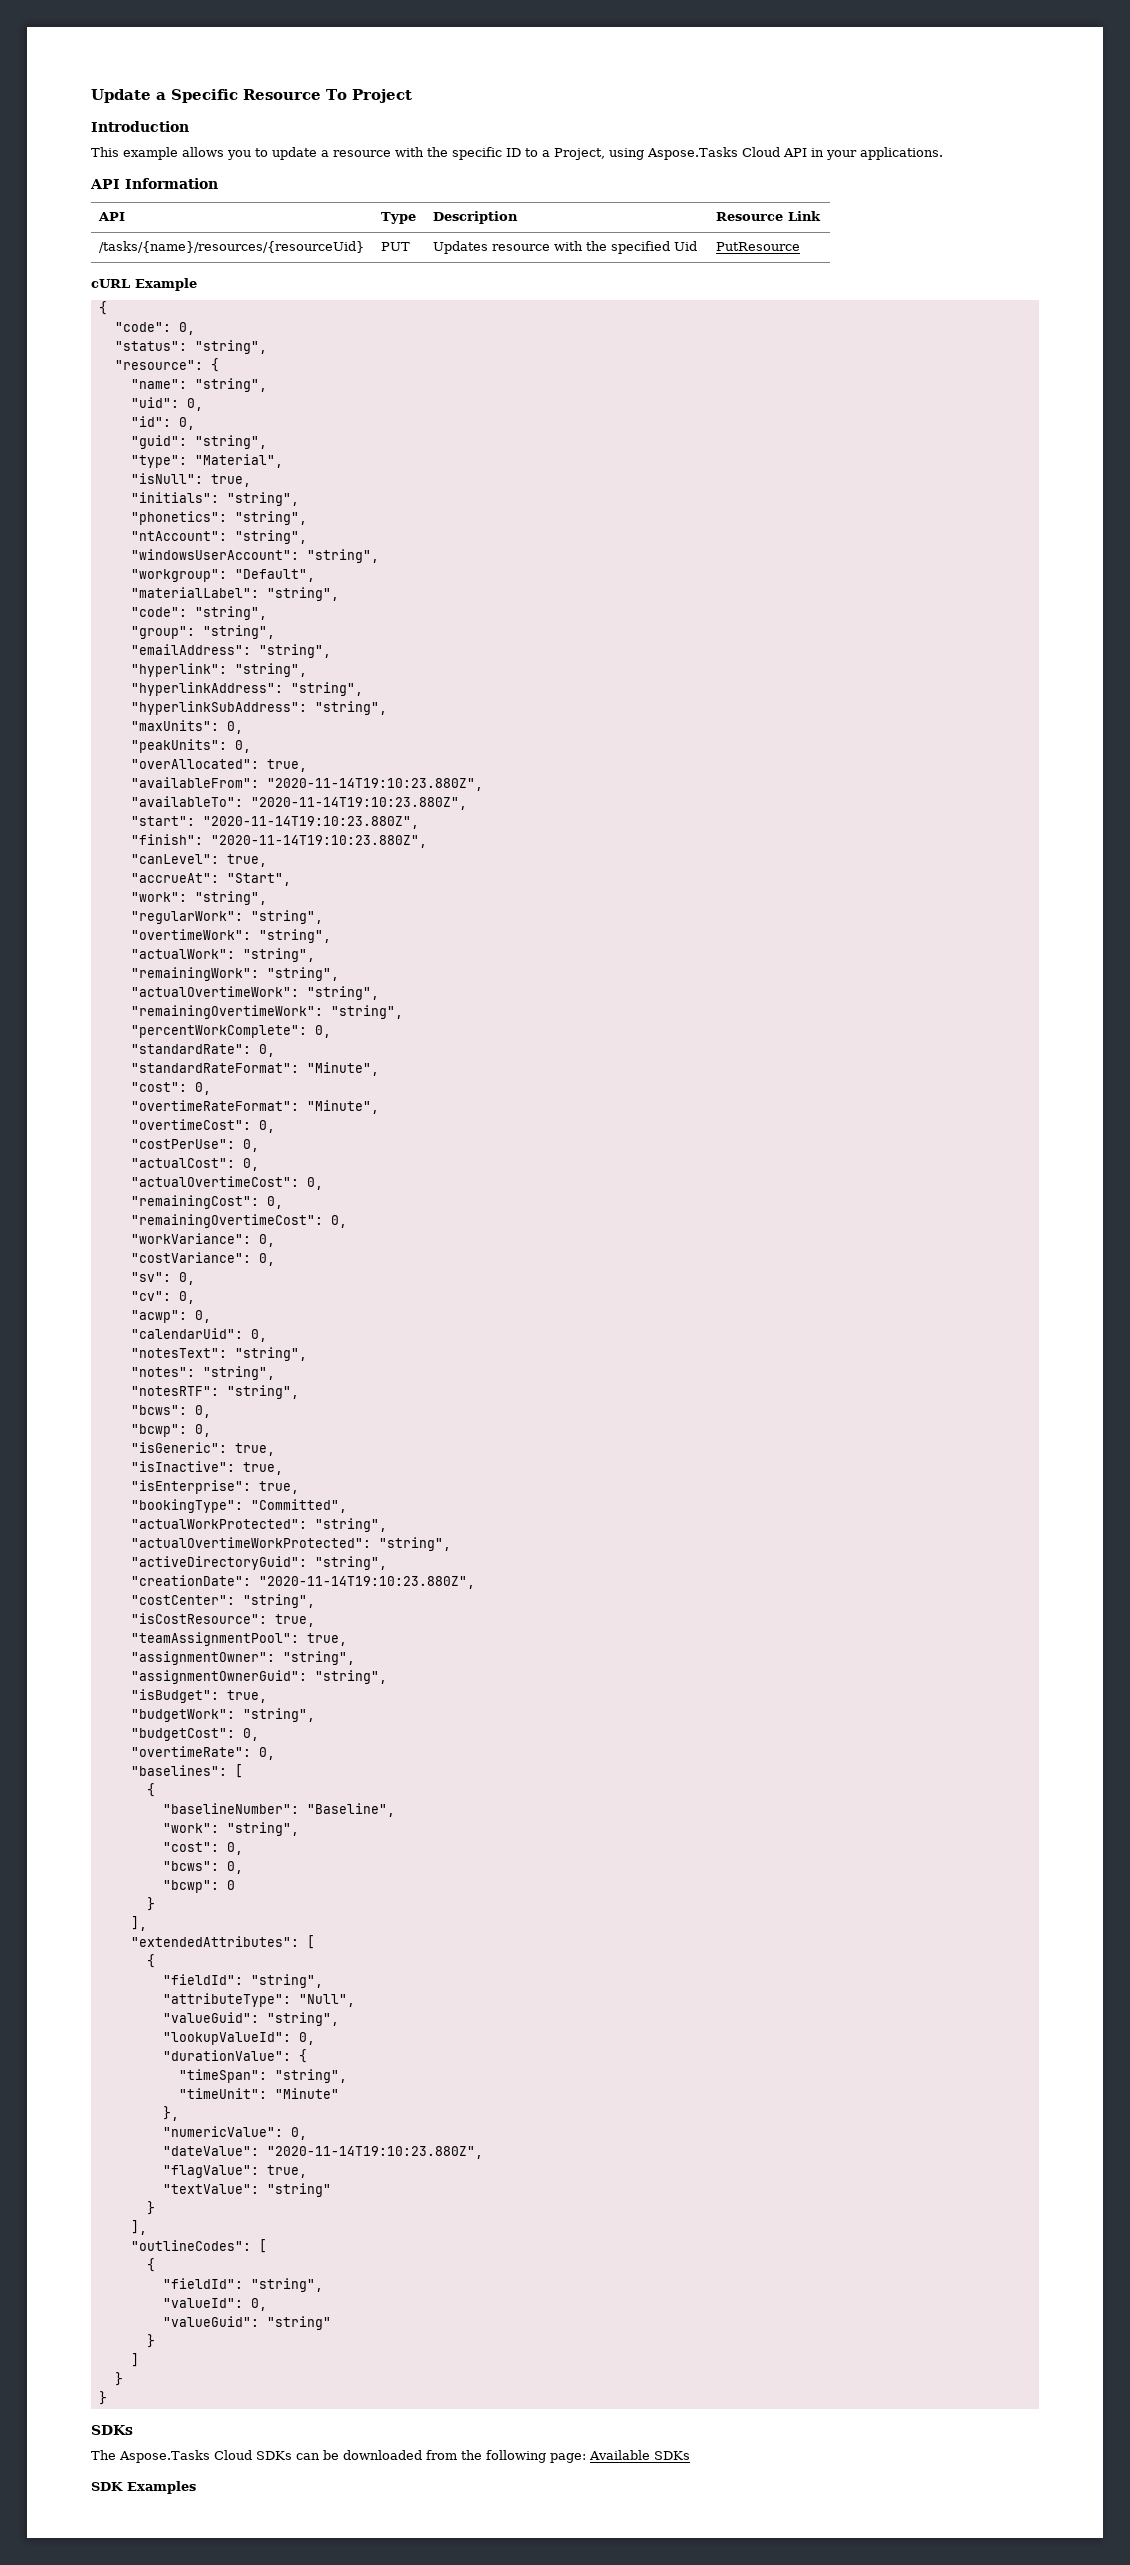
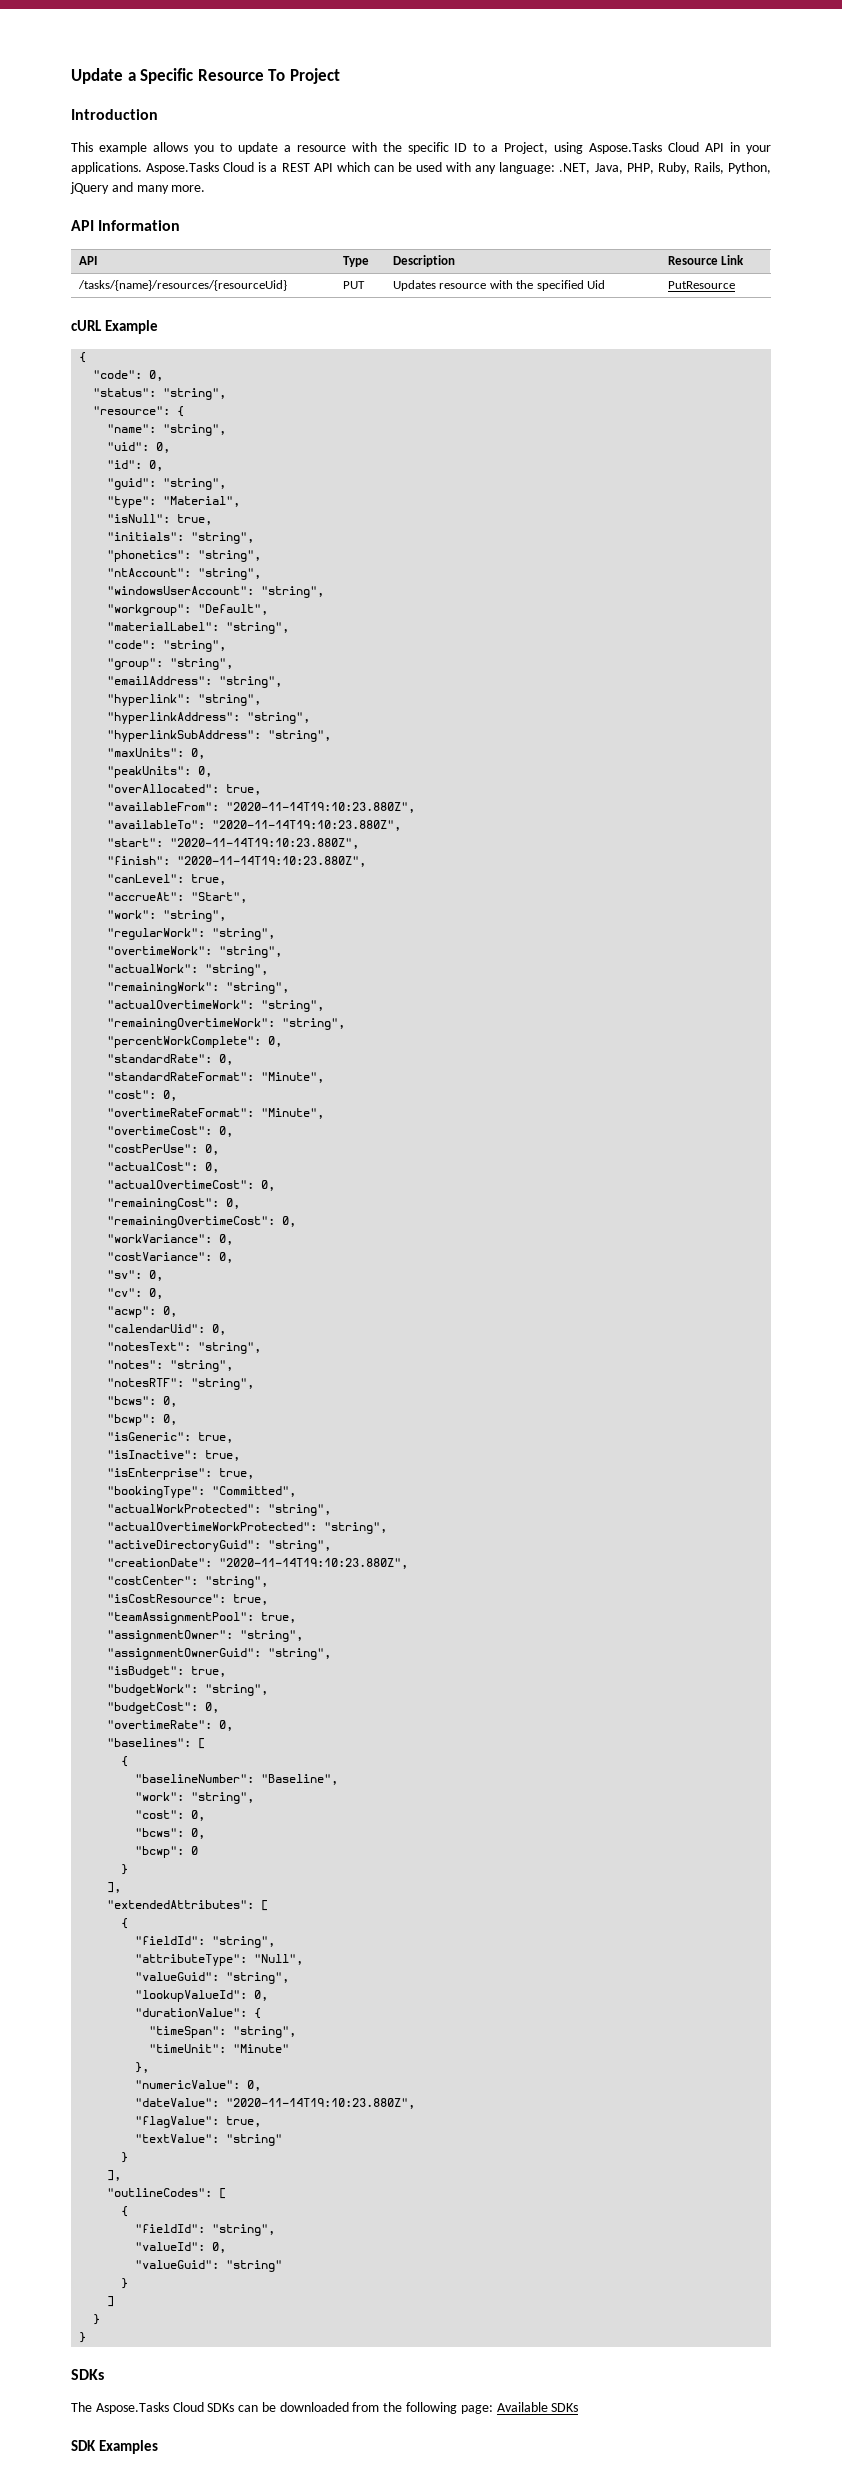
+ Aspose.Tasks Cloud is a REST API which can be used with any language: .NET, Java, PHP, Ruby, Rails, Python, jQuery and many more.

